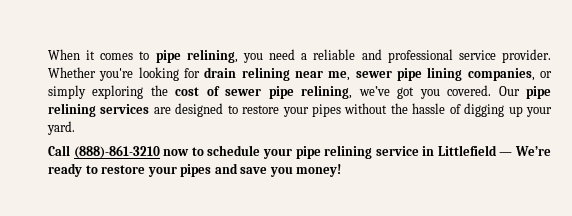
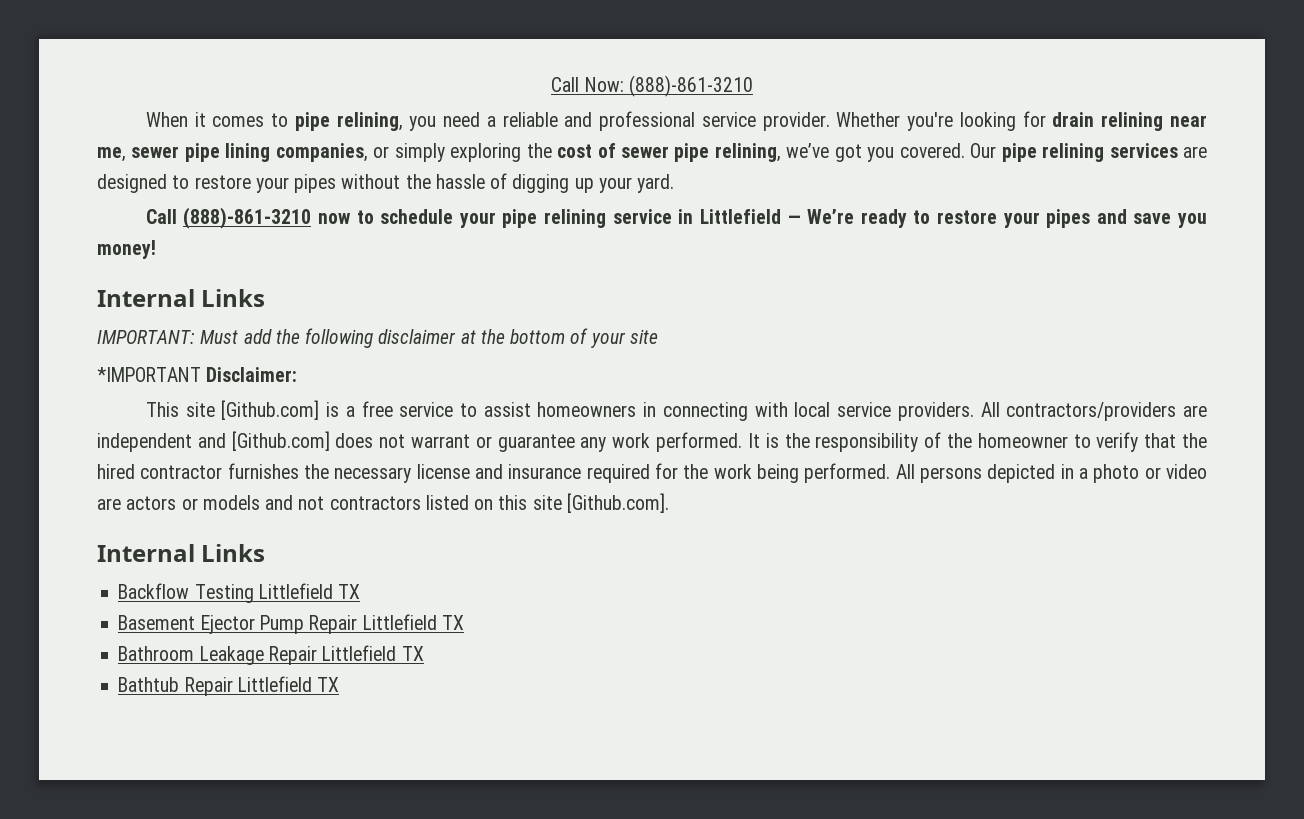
+ Call Now: (888)-861-3210
  Call (888)-861-3210 now to schedule your pipe relining service in Littlefield — We’re ready to restore your pipes and save you money!
+ Internal Links
+ IMPORTANT: Must add the following disclaimer at the bottom of your site
+ *IMPORTANT Disclaimer:
+ This site [Github.com] is a free service to assist homeowners in connecting with local service providers. All contractors/providers are independent and [Github.com] does not warrant or guarantee any work performed. It is the responsibility of the homeowner to verify that the hired contractor furnishes the necessary license and insurance required for the work being performed. All persons depicted in a photo or video are actors or models and not contractors listed on this site [Github.com].
+ Internal Links
+ Backflow Testing Littlefield TX
+ Basement Ejector Pump Repair Littlefield TX
+ Bathroom Leakage Repair Littlefield TX
+ Bathtub Repair Littlefield TX

